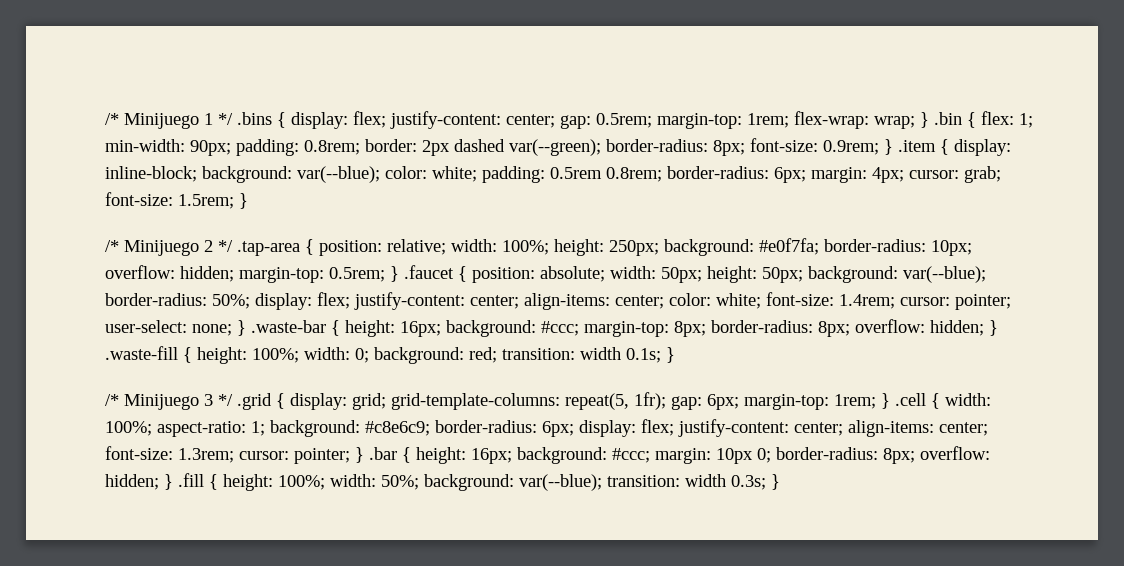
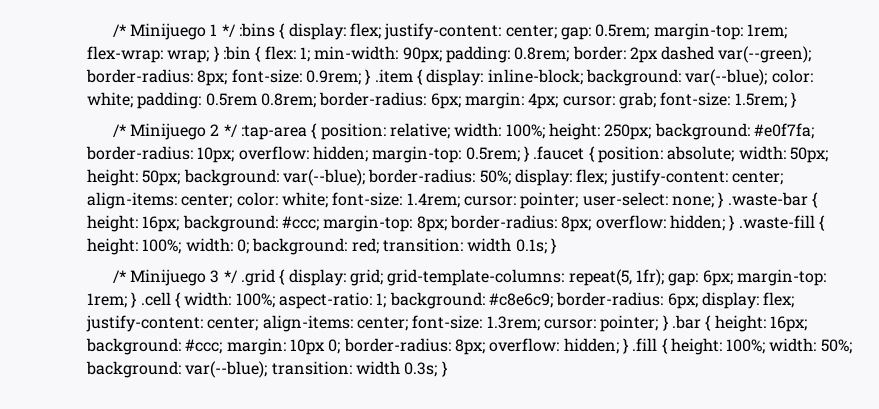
- /* Minijuego 1 */ .bins { display: flex; justify-content: center; gap: 0.5rem; margin-top: 1rem; flex-wrap: wrap; } .bin { flex: 1; min-width: 90px; padding: 0.8rem; border: 2px dashed var(--green); border-radius: 8px; font-size: 0.9rem; } .item { display: inline-block; background: var(--blue); color: white; padding: 0.5rem 0.8rem; border-radius: 6px; margin: 4px; cursor: grab; font-size: 1.5rem; }
+ /* Minijuego 1 */ :bins { display: flex; justify-content: center; gap: 0.5rem; margin-top: 1rem; flex-wrap: wrap; } :bin { flex: 1; min-width: 90px; padding: 0.8rem; border: 2px dashed var(--green); border-radius: 8px; font-size: 0.9rem; } .item { display: inline-block; background: var(--blue); color: white; padding: 0.5rem 0.8rem; border-radius: 6px; margin: 4px; cursor: grab; font-size: 1.5rem; }
- /* Minijuego 2 */ .tap-area { position:
+ /* Minijuego 2 */ :tap-area { position:

